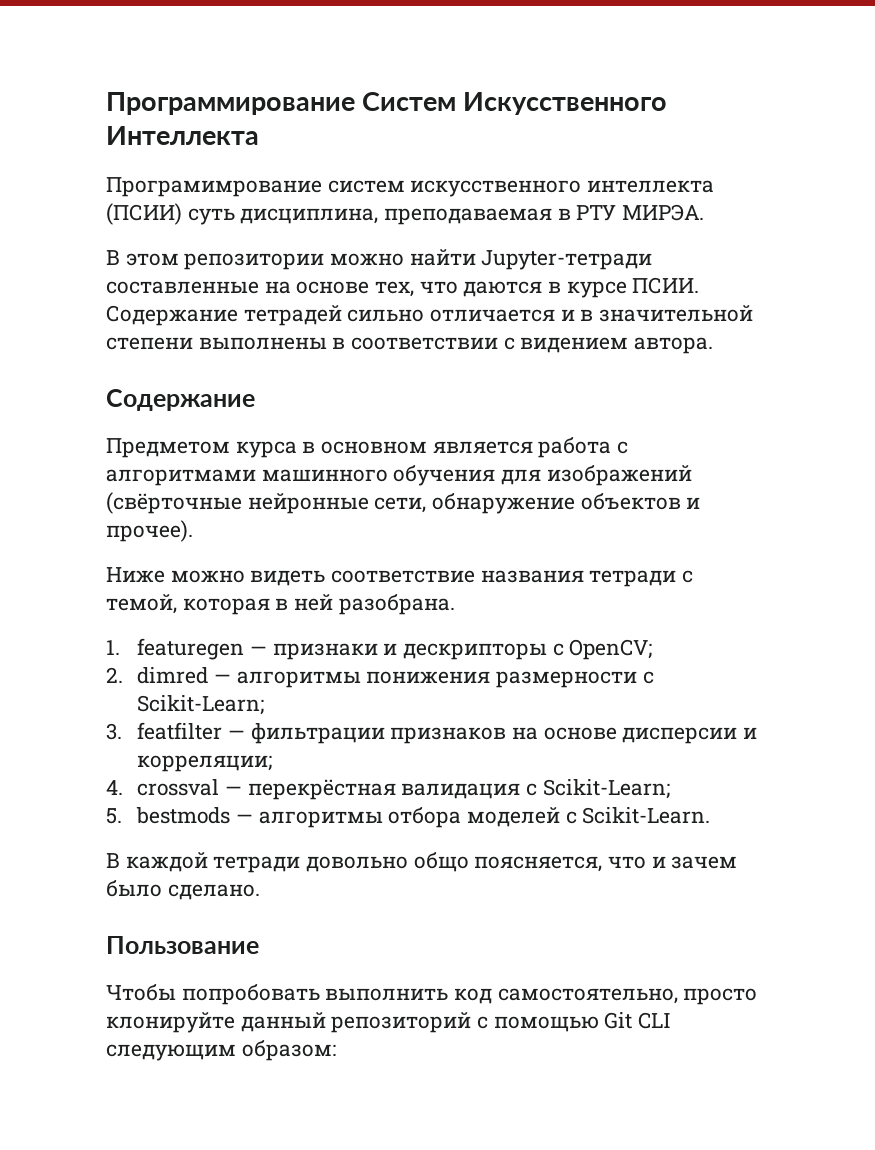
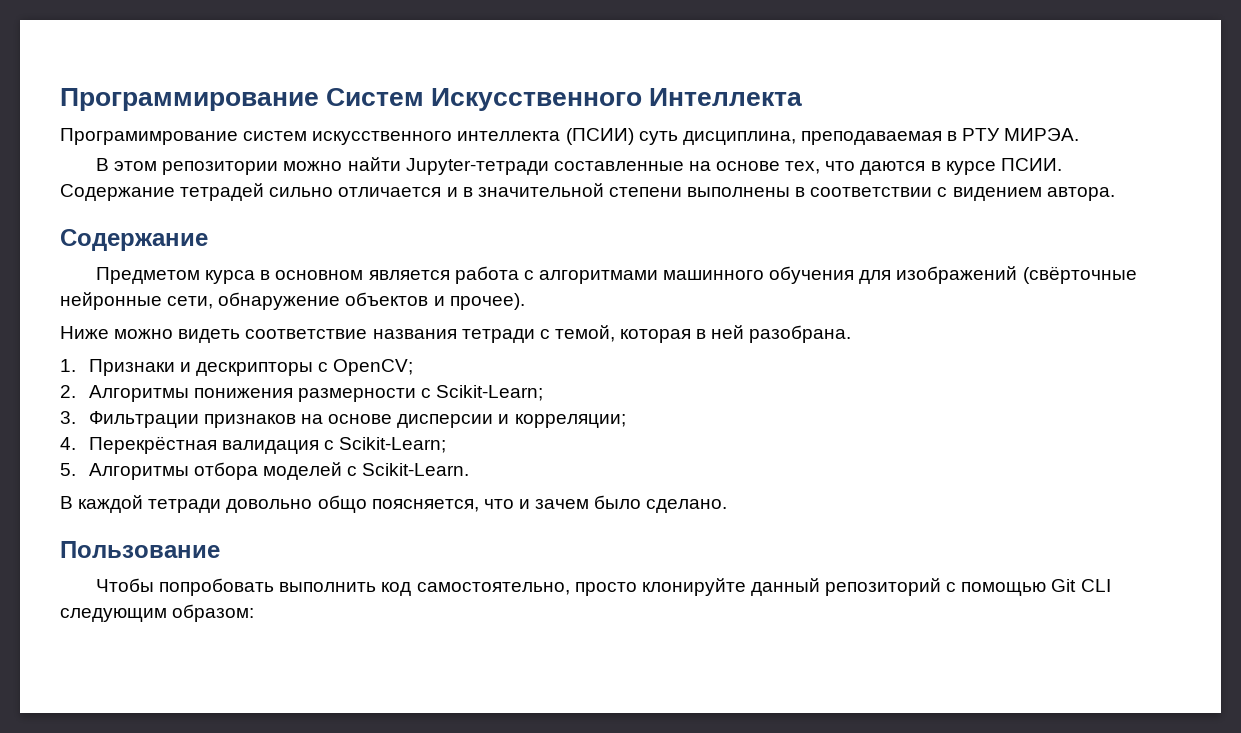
- 1. featuregen — признаки и дескрипторы с OpenCV;
+ 1. Признаки и дескрипторы с OpenCV;
- 2. dimred — алгоритмы понижения размерности с Scikit-Learn;
+ 2. Алгоритмы понижения размерности с Scikit-Learn;
- 3. featfilter — фильтрации признаков на основе дисперсии и корреляции;
+ 3. Фильтрации признаков на основе дисперсии и корреляции;
- 4. crossval — перекрёстная валидация с Scikit-Learn;
+ 4. Перекрёстная валидация с Scikit-Learn;
- 5. bestmods — алгоритмы отбора моделей с Scikit-Learn.
+ 5. Алгоритмы отбора моделей с Scikit-Learn.

